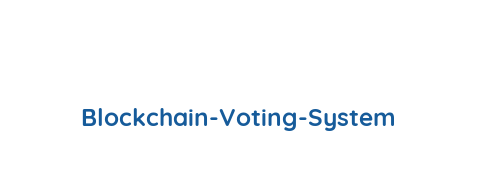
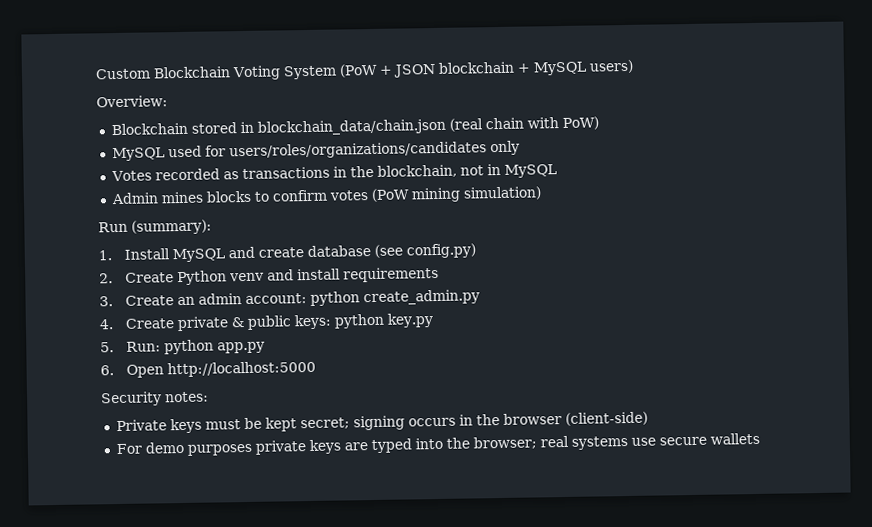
- Blockchain-Voting-System
+ Custom Blockchain Voting System (PoW + JSON blockchain + MySQL users)
+ Overview:
+ Blockchain stored in blockchain_data/chain.json (real chain with PoW)
+ MySQL used for users/roles/organizations/candidates only
+ Votes recorded as transactions in the blockchain, not in MySQL
+ Admin mines blocks to confirm votes (PoW mining simulation)
+ Run (summary):
+ 1. Install MySQL and create database (see config.py)
+ 2. Create Python venv and install requirements
+ 3. Create an admin account: python create_admin.py
+ 4. Create private & public keys: python key.py
+ 5. Run: python app.py
+ 6. Open http://localhost:5000
+ Security notes:
+ Private keys must be kept secret; signing occurs in the browser (client-side)
+ For demo purposes private keys are typed into the browser; real systems use secure wallets

